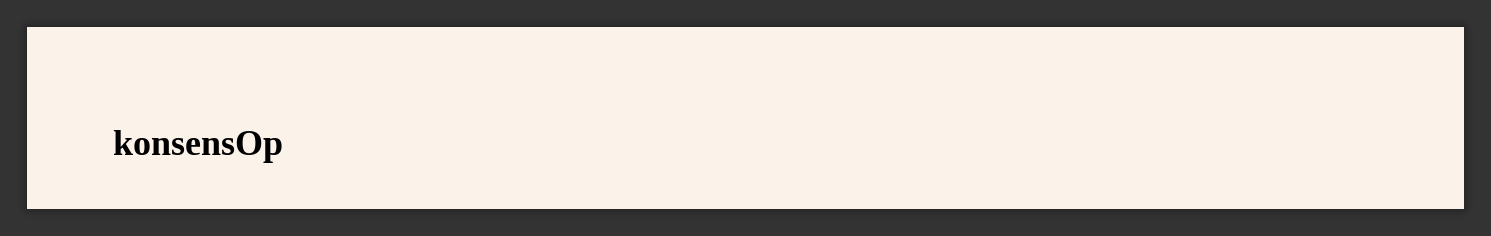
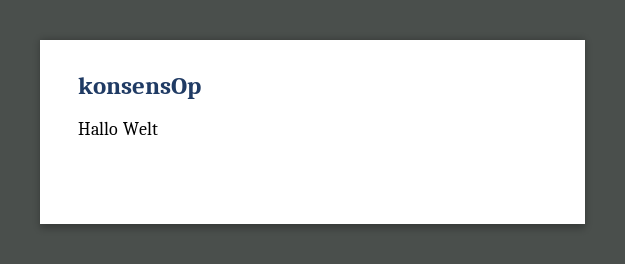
+ Hallo Welt

